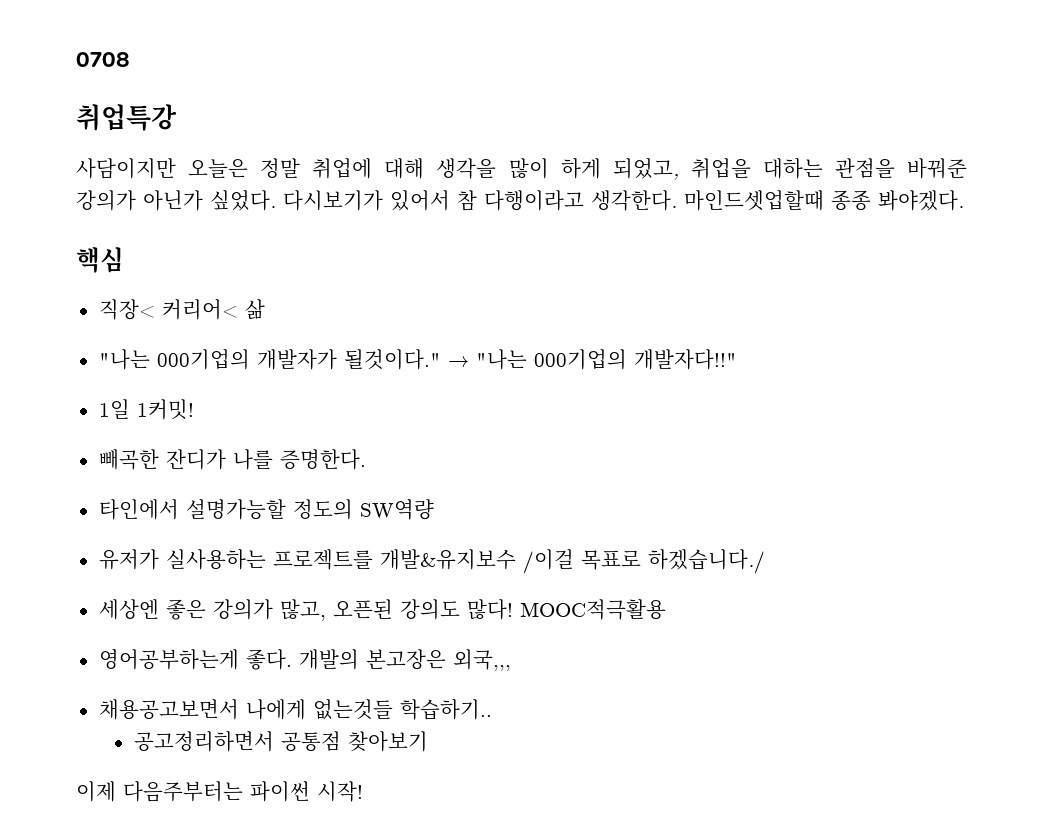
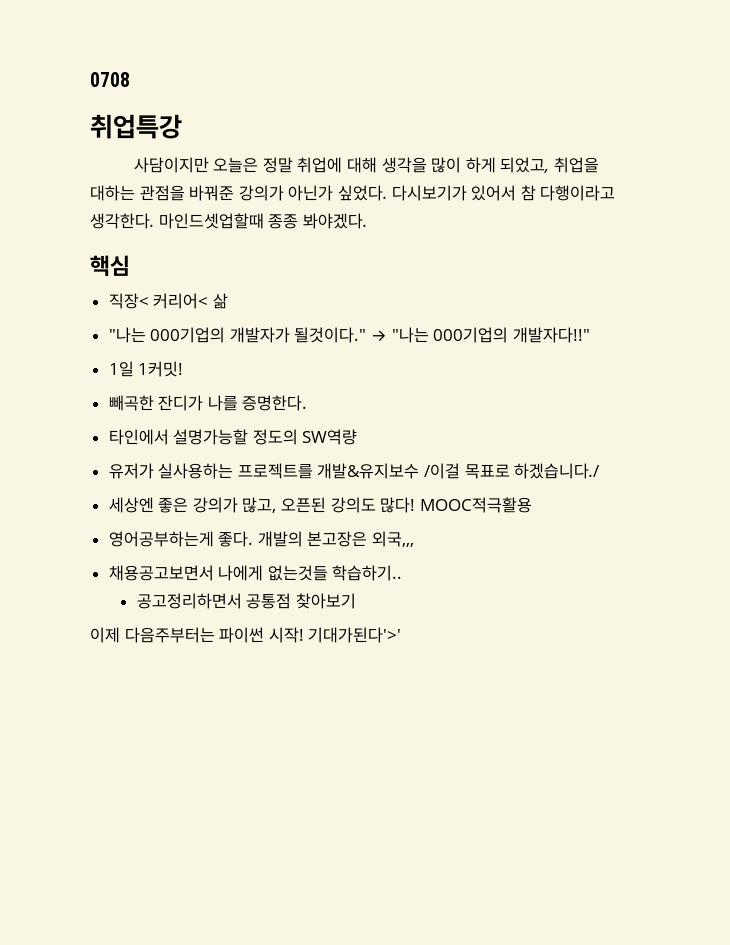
+ 기대가된다'>'

